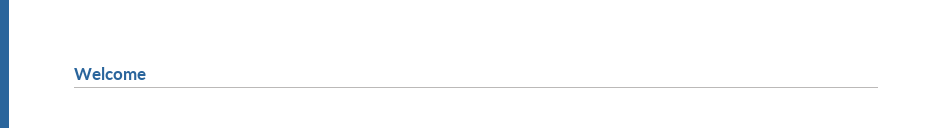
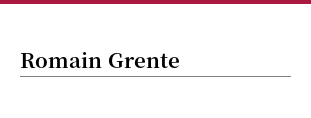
- Welcome
+ Romain Grente

